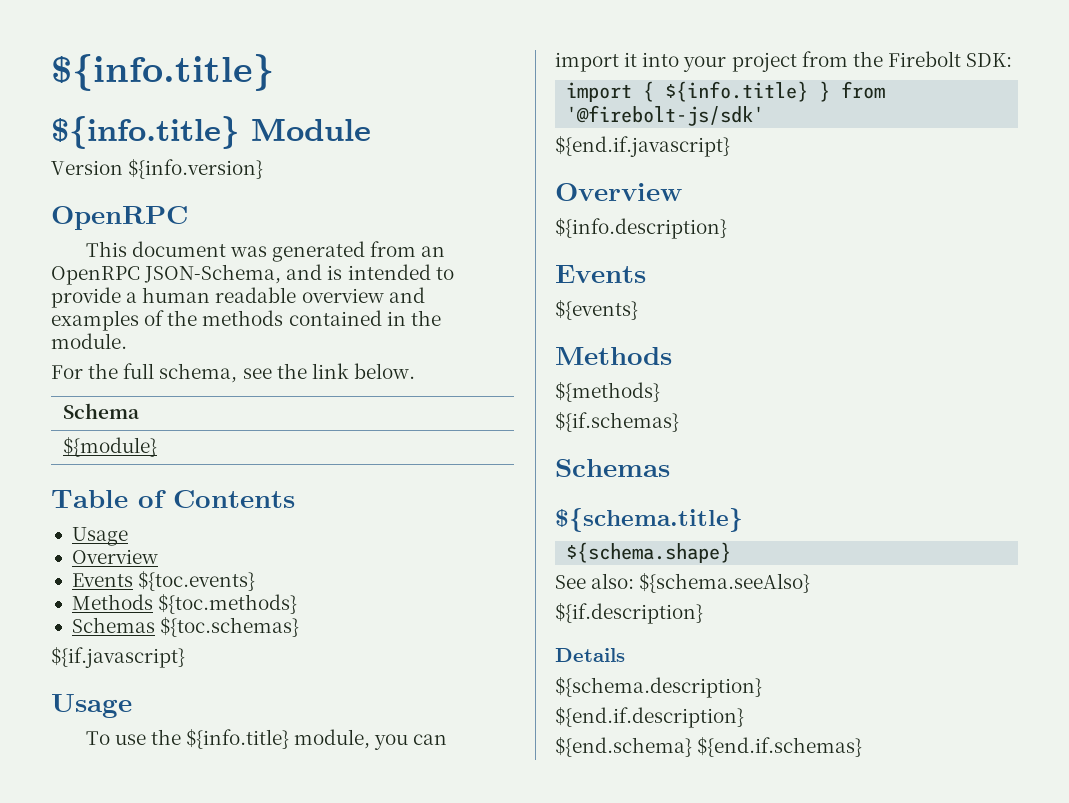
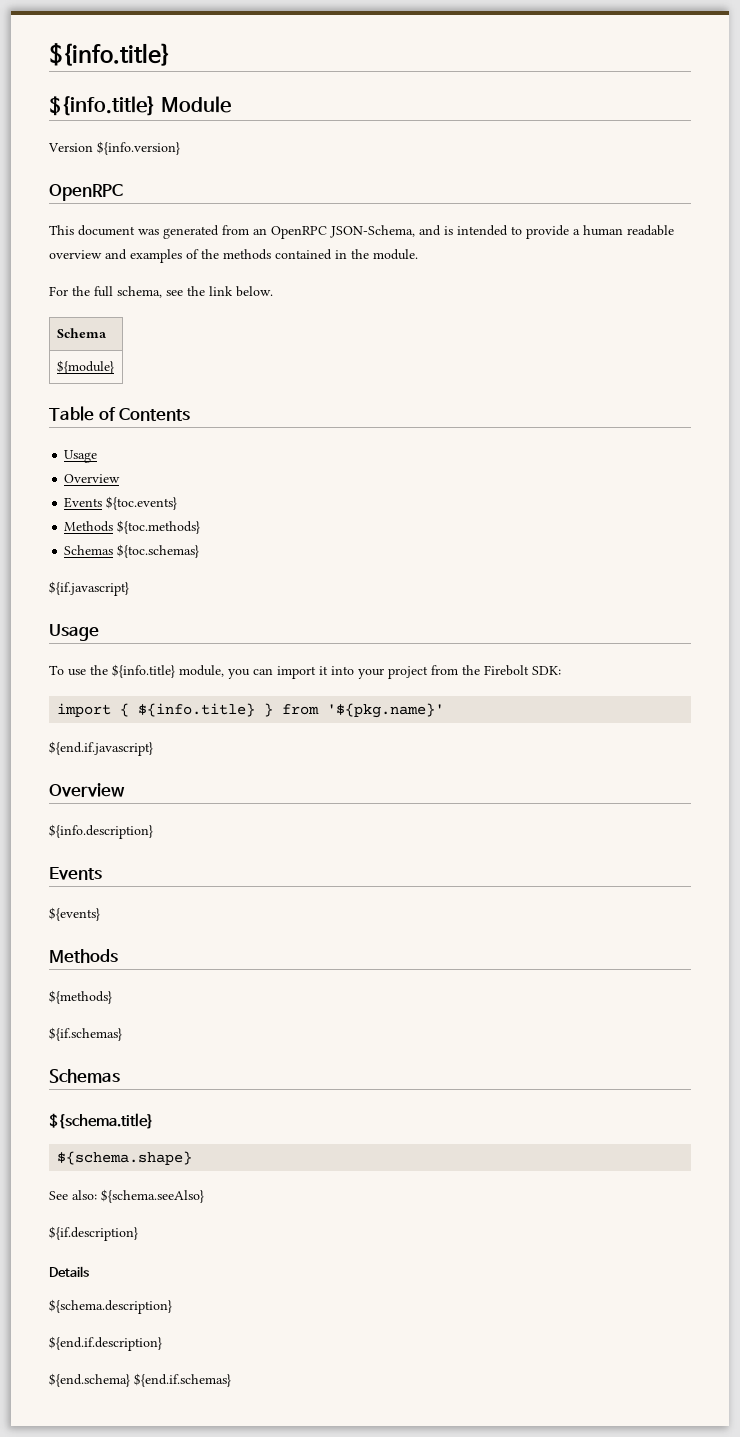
- import { ${info.title} } from '@firebolt-js/sdk'
+ import { ${info.title} } from '${pkg.name}'

